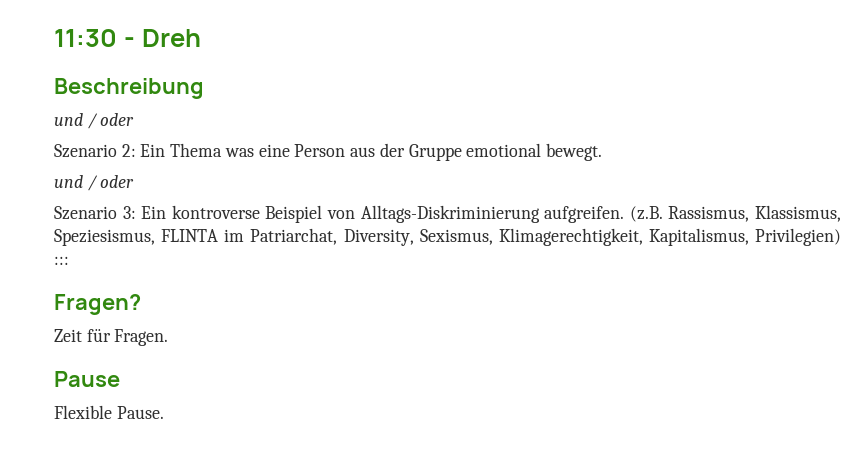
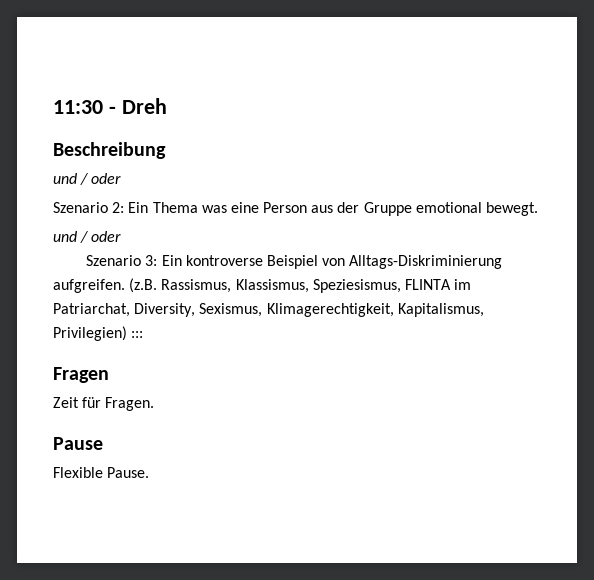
- Fragen?
+ Fragen

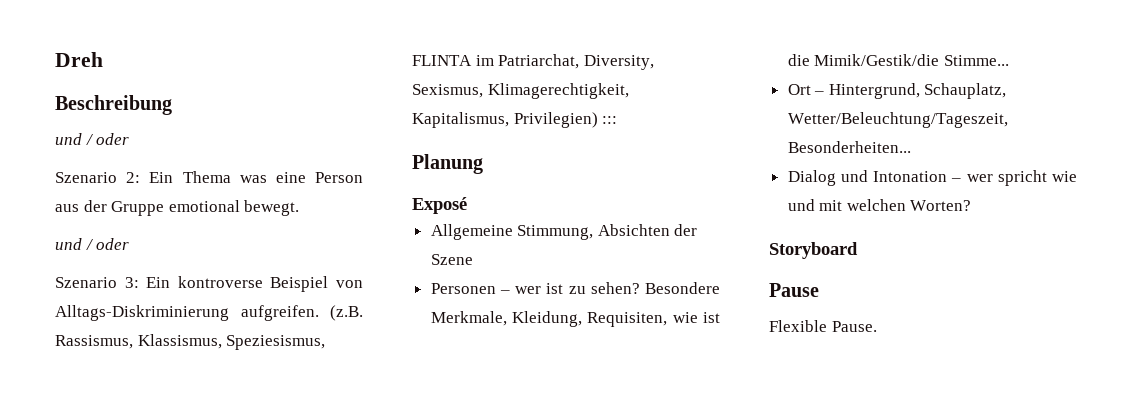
- 11:30 - Dreh
+ Dreh
- Fragen
- Zeit für Fragen.
+ Planung
+ Exposé
+ Allgemeine Stimmung, Absichten der Szene
+ Personen – wer ist zu sehen? Besondere Merkmale, Kleidung, Requisiten, wie ist die Mimik/Gestik/die Stimme...
+ Ort – Hintergrund, Schauplatz, Wetter/Beleuchtung/Tageszeit, Besonderheiten...
+ Dialog und Intonation – wer spricht wie und mit welchen Worten?
+ Storyboard

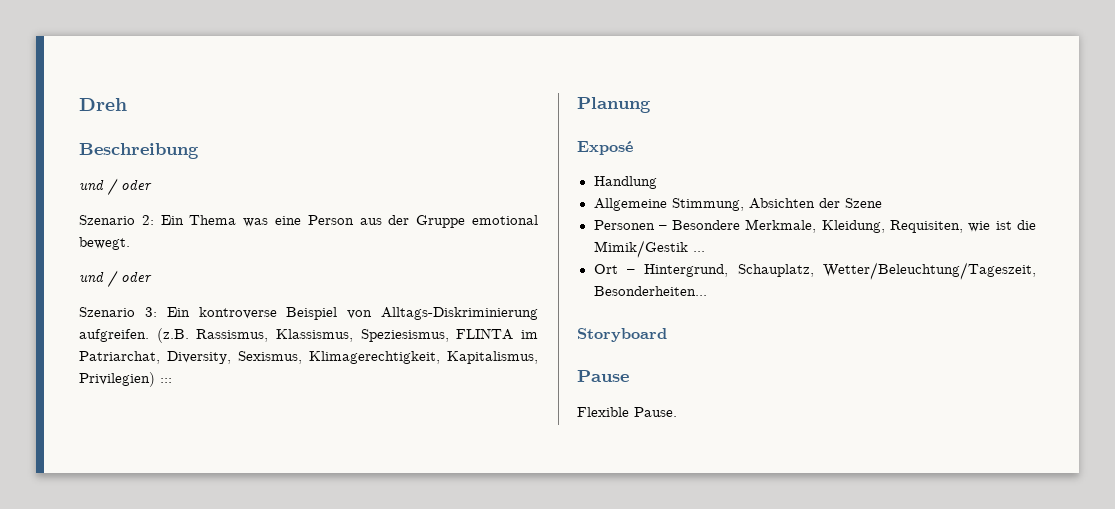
+ Handlung
- Personen – wer ist zu sehen? Besondere Merkmale, Kleidung, Requisiten, wie ist die Mimik/Gestik/die Stimme...
+ Personen – Besondere Merkmale, Kleidung, Requisiten, wie ist die Mimik/Gestik ...
- Dialog und Intonation – wer spricht wie und mit welchen Worten?

